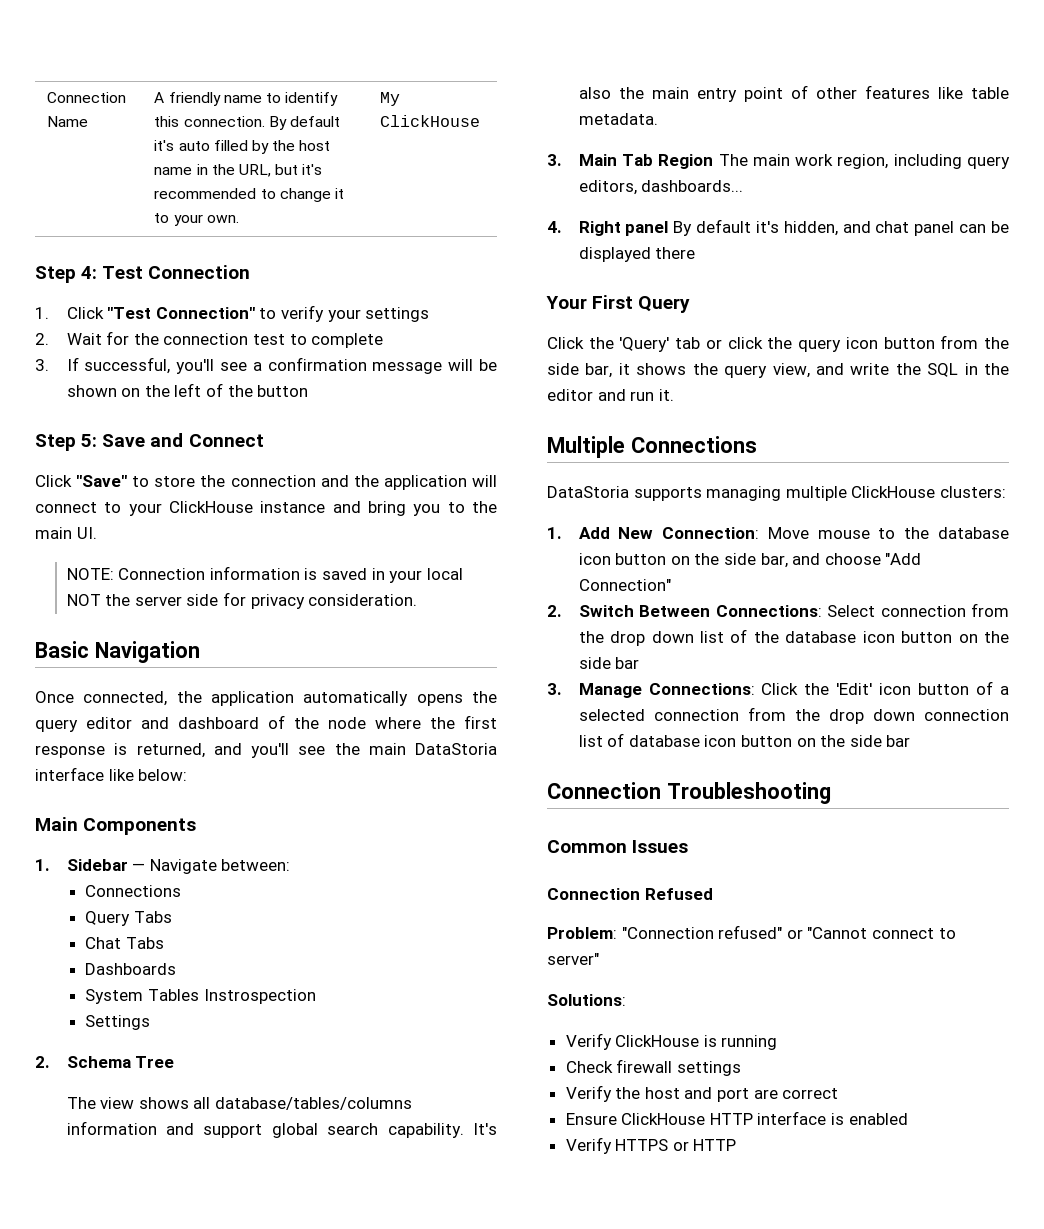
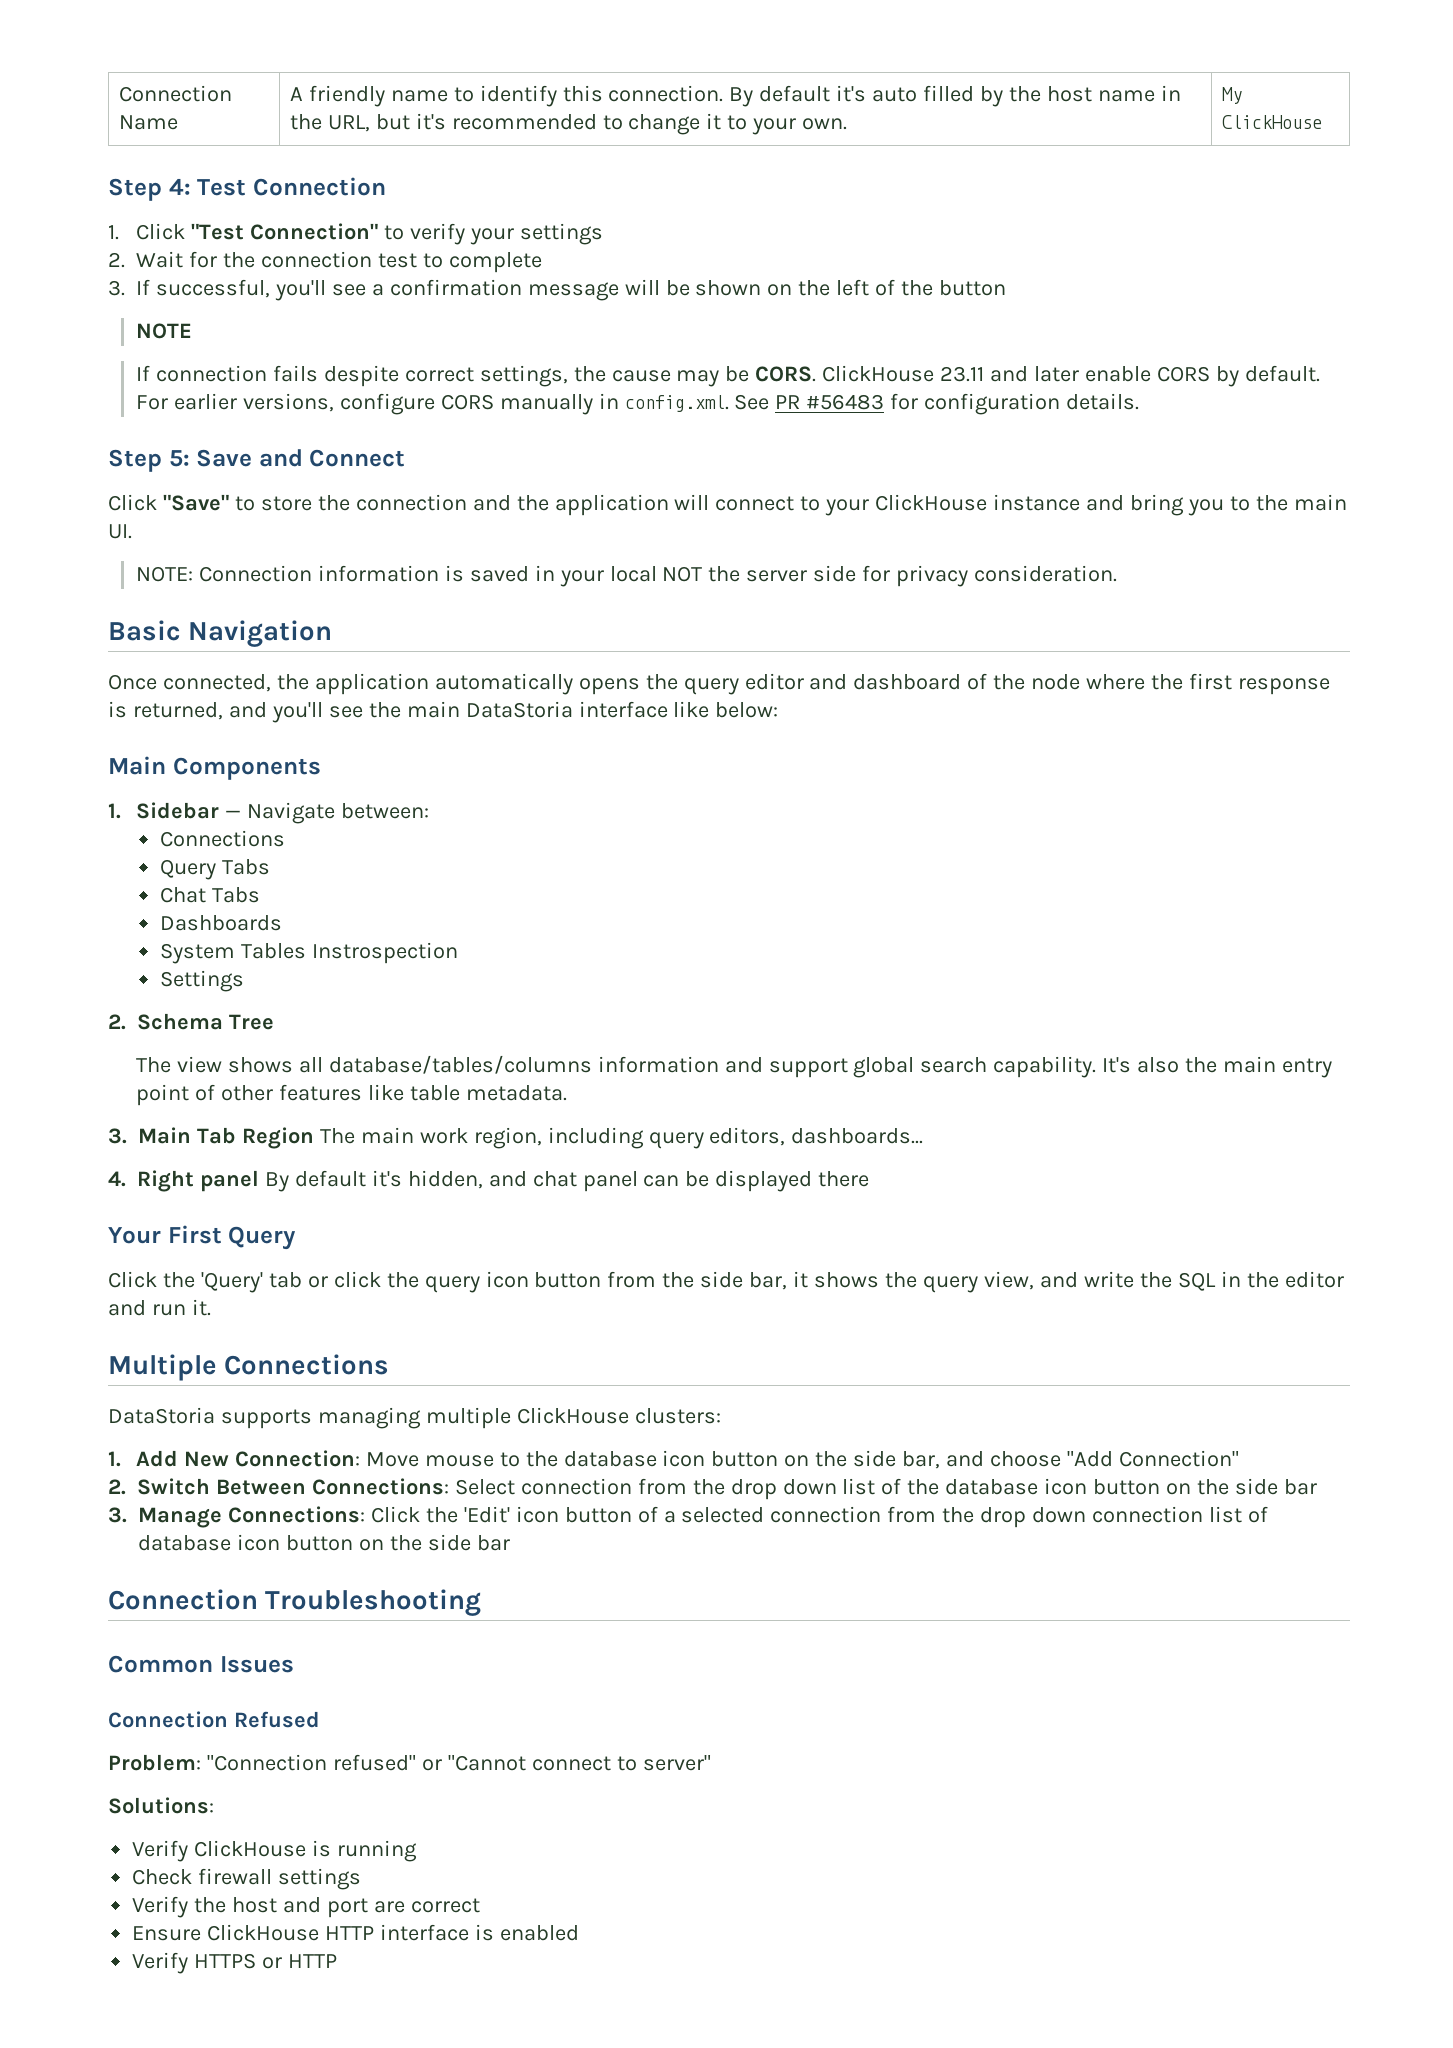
+ NOTE
+ If connection fails despite correct settings, the cause may be CORS. ClickHouse 23.11 and later enable CORS by default. For earlier versions, configure CORS manually in config.xml. See PR #56483 for configuration details.

